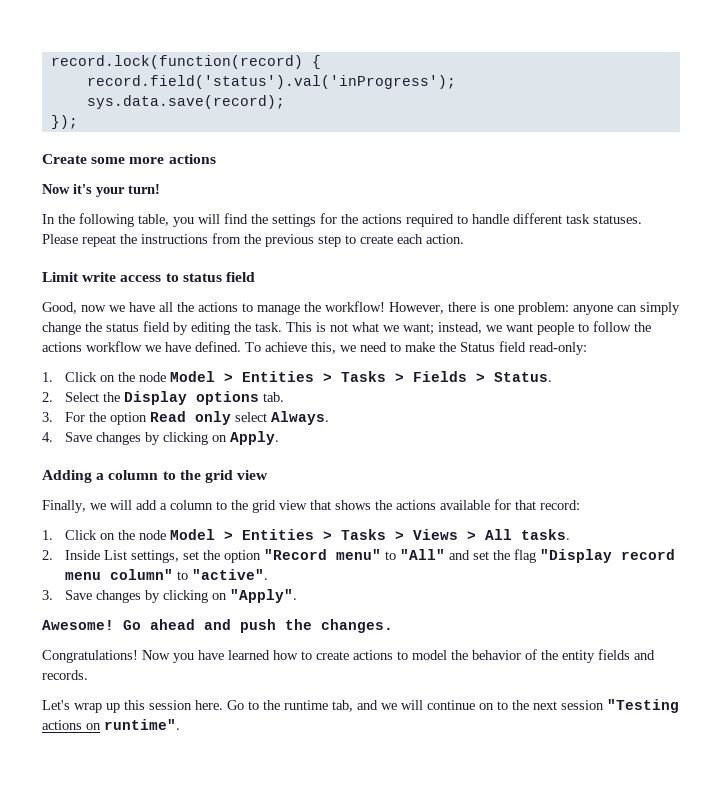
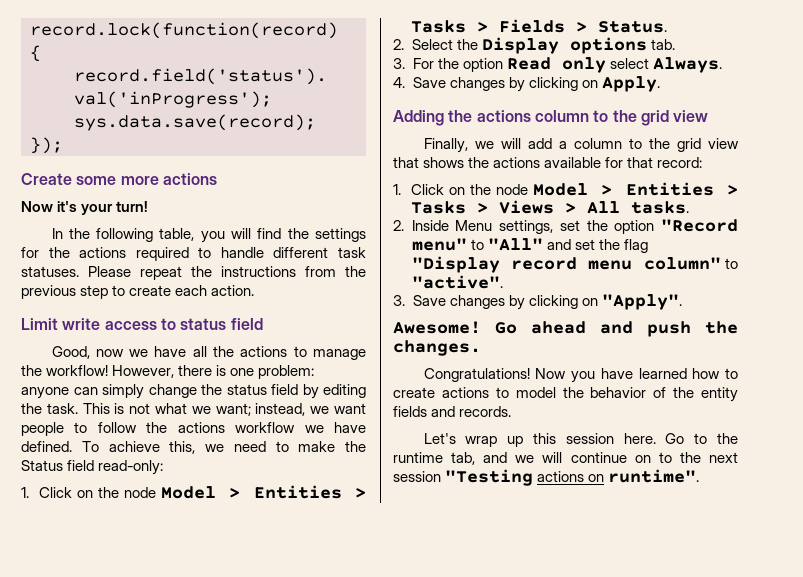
- Adding a column to the grid view
+ Adding the actions column to the grid view
- 2. Inside List settings, set the option "Record menu" to "All" and set the flag "Display record menu column" to "active".
+ 2. Inside Menu settings, set the option "Record menu" to "All" and set the flag "Display record menu column" to "active".

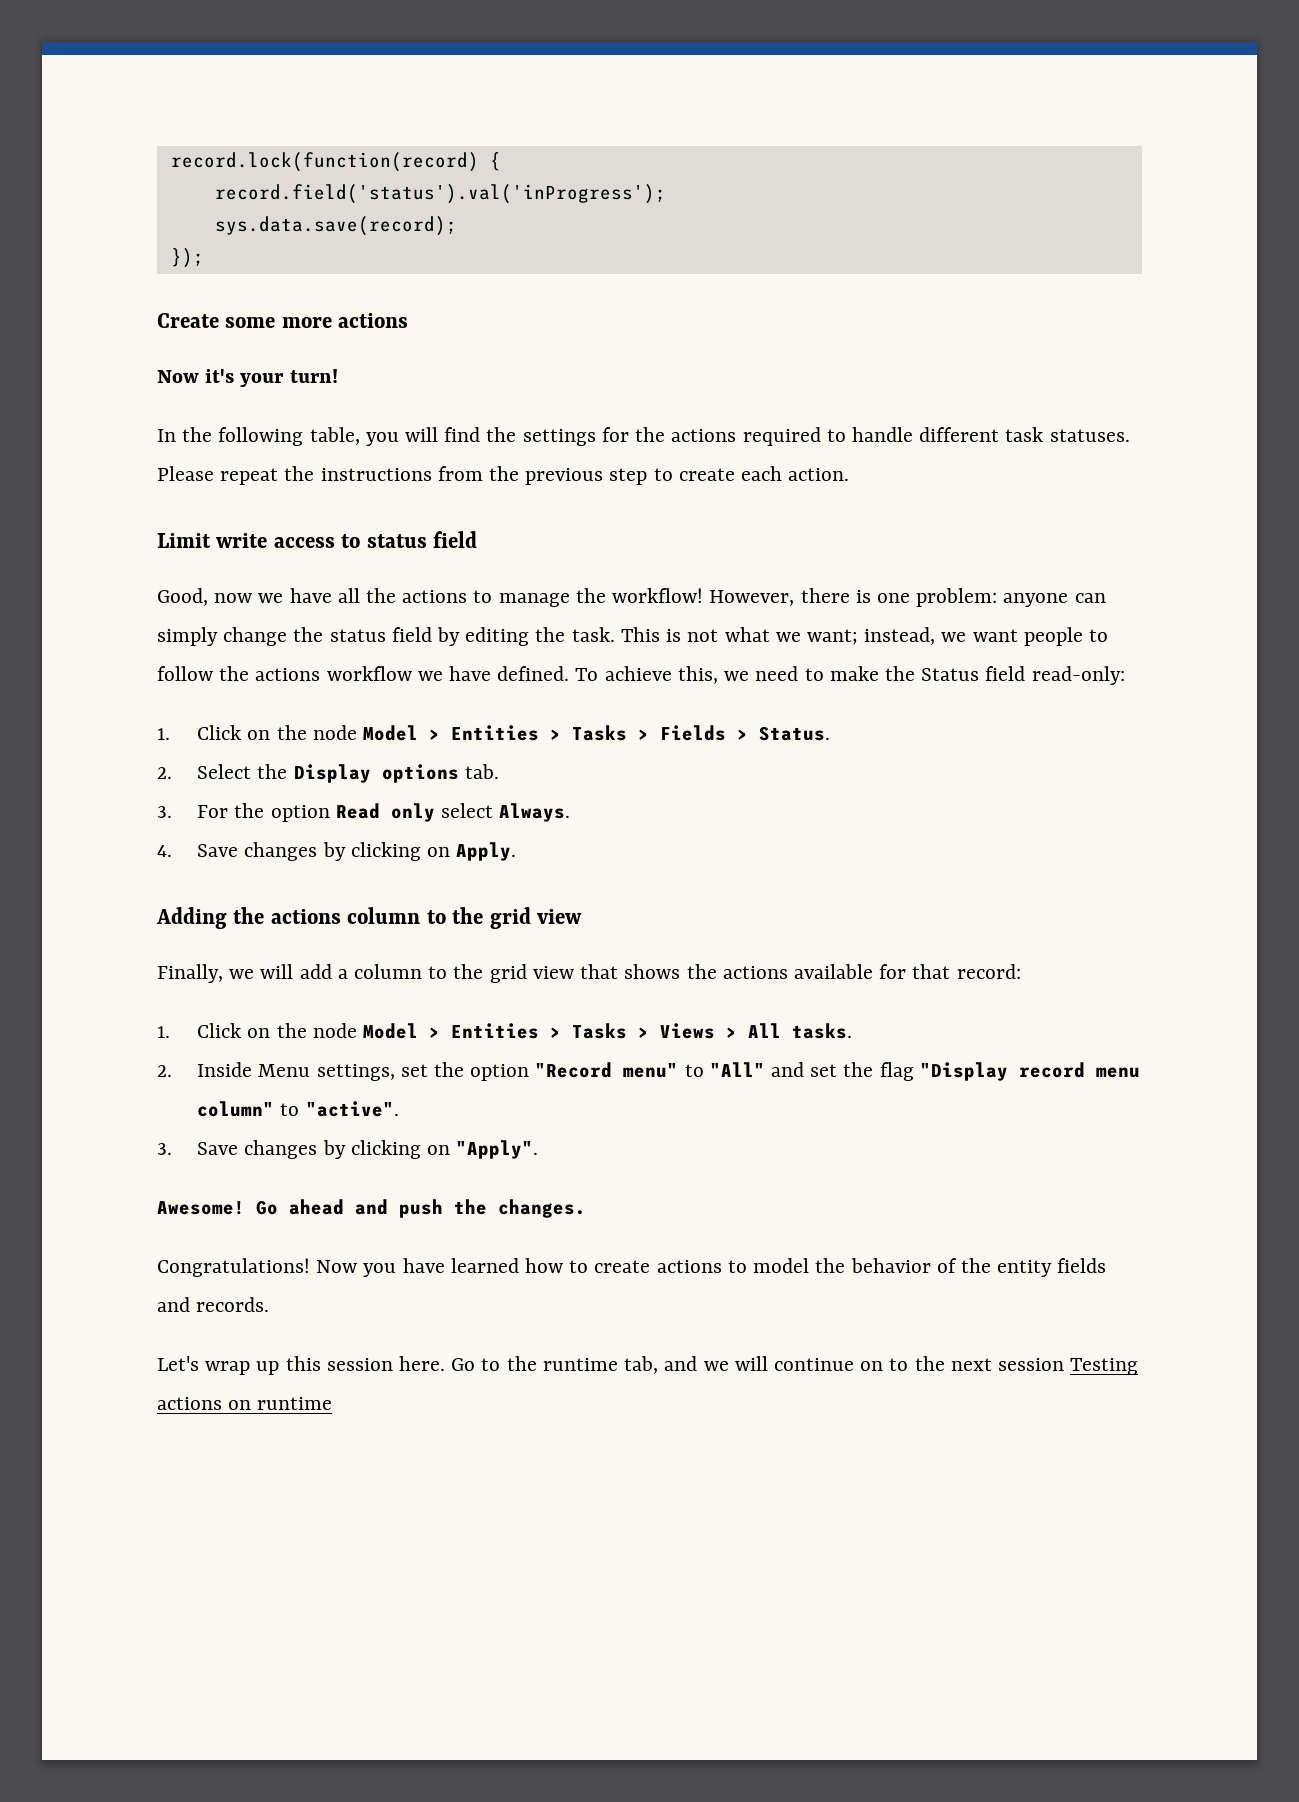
- Go to the runtime tab, and we will continue on to the next session "Testing actions on runtime".
+ Go to the runtime tab, and we will continue on to the next session Testing actions on runtime

